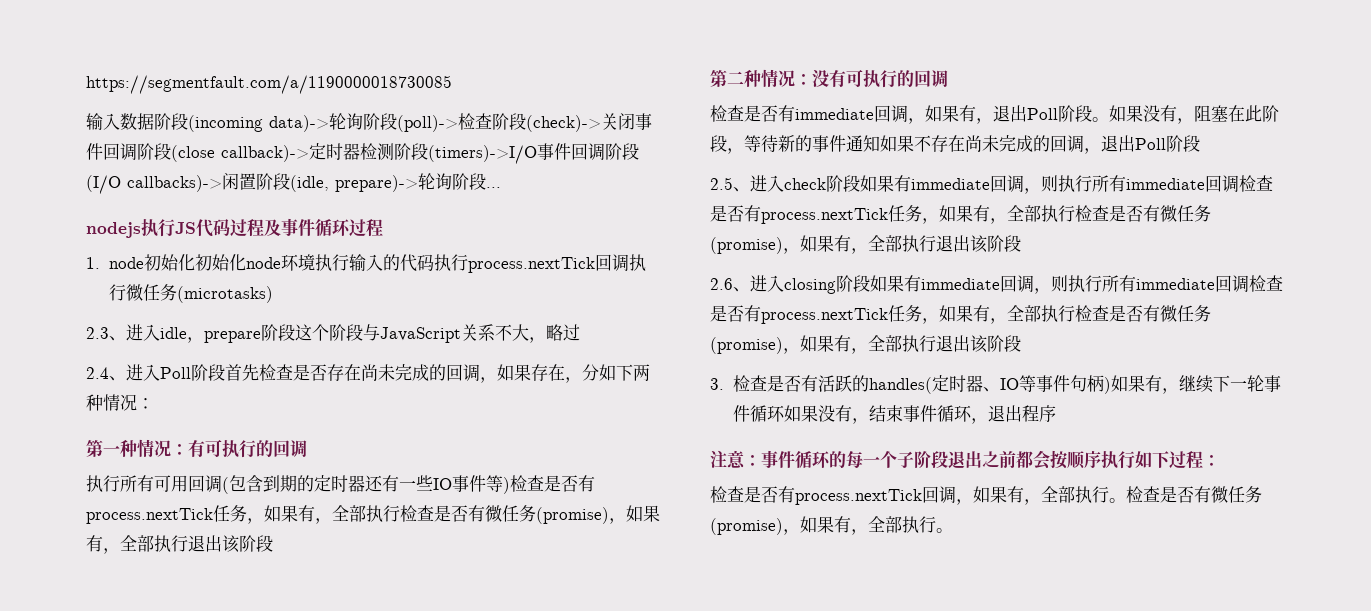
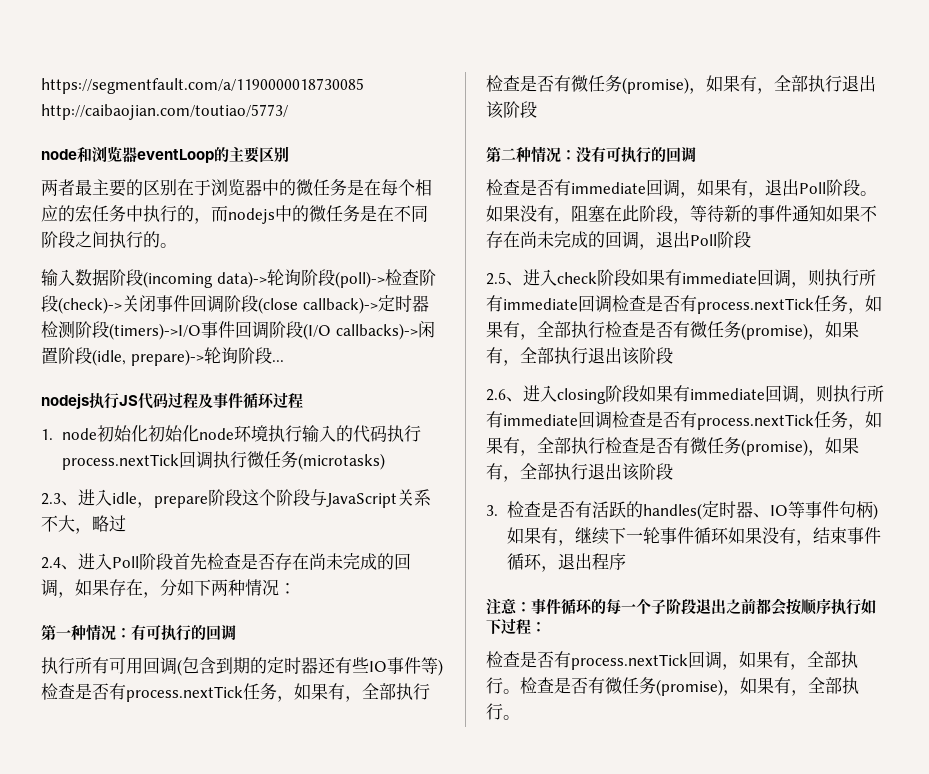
- https://segmentfault.com/a/1190000018730085
+ https://segmentfault.com/a/1190000018730085 http://caibaojian.com/toutiao/5773/
+ node和浏览器eventLoop的主要区别
+ 两者最主要的区别在于浏览器中的微任务是在每个相应的宏任务中执行的，而nodejs中的微任务是在不同阶段之间执行的。
- 执行所有可用回调(包含到期的定时器还有一些IO事件等)检查是否有process.nextTick任务，如果有，全部执行检查是否有微任务(promise)，如果有，全部执行退出该阶段
+ 执行所有可用回调(包含到期的定时器还有些IO事件等)检查是否有process.nextTick任务，如果有，全部执行检查是否有微任务(promise)，如果有，全部执行退出该阶段

